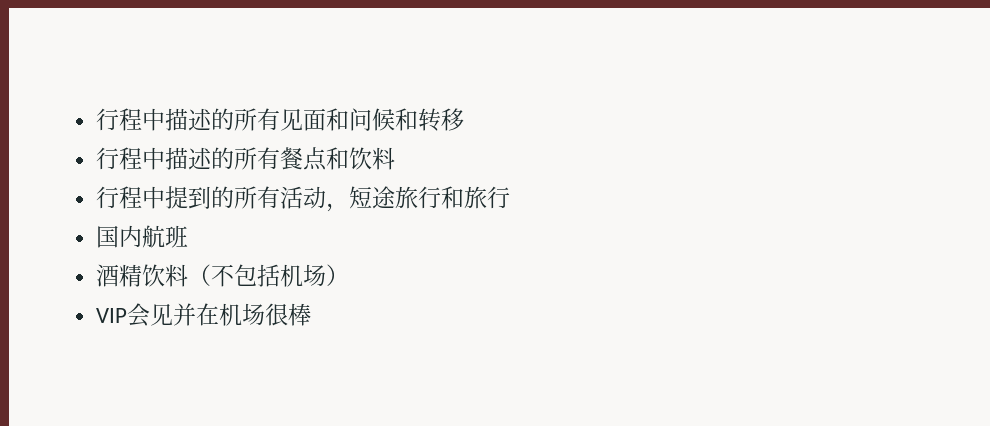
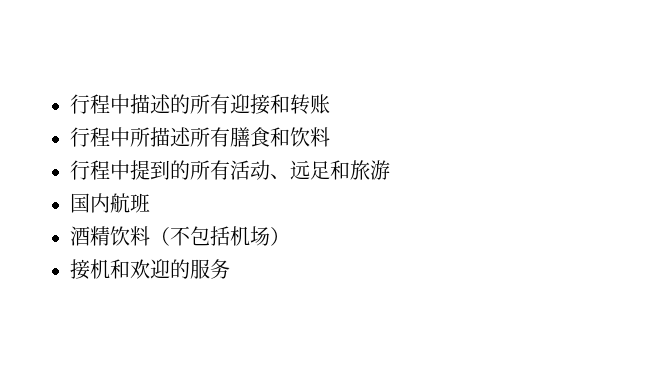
- 行程中描述的所有见面和问候和转移
- 行程中描述的所有餐点和饮料
+ 行程中描述的所有迎接和转账
+ 行程中所描述所有膳食和饮料
- 行程中提到的所有活动，短途旅行和旅行
+ 行程中提到的所有活动、远足和旅游
- VIP会见并在机场很棒
+ 接机和欢迎的服务

